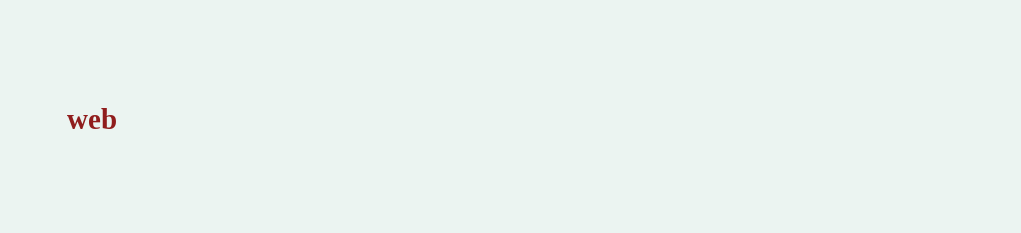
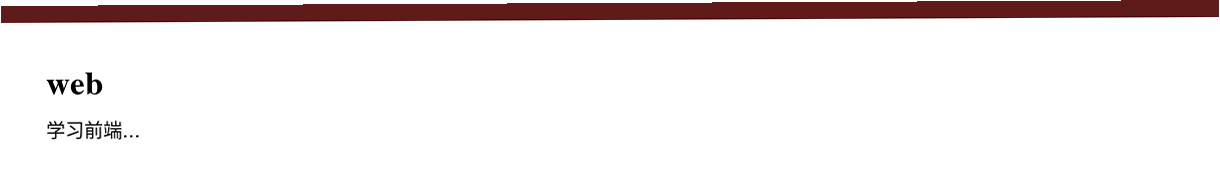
+ 学习前端...

